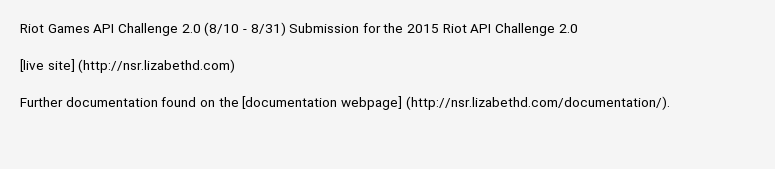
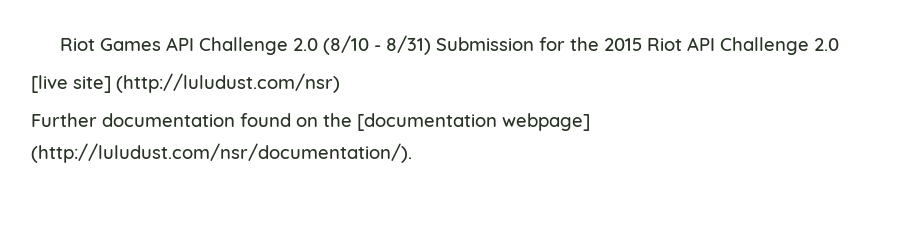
- [live site] (http://nsr.lizabethd.com)
+ [live site] (http://luludust.com/nsr)
- Further documentation found on the [documentation webpage] (http://nsr.lizabethd.com/documentation/).
+ Further documentation found on the [documentation webpage] (http://luludust.com/nsr/documentation/).

